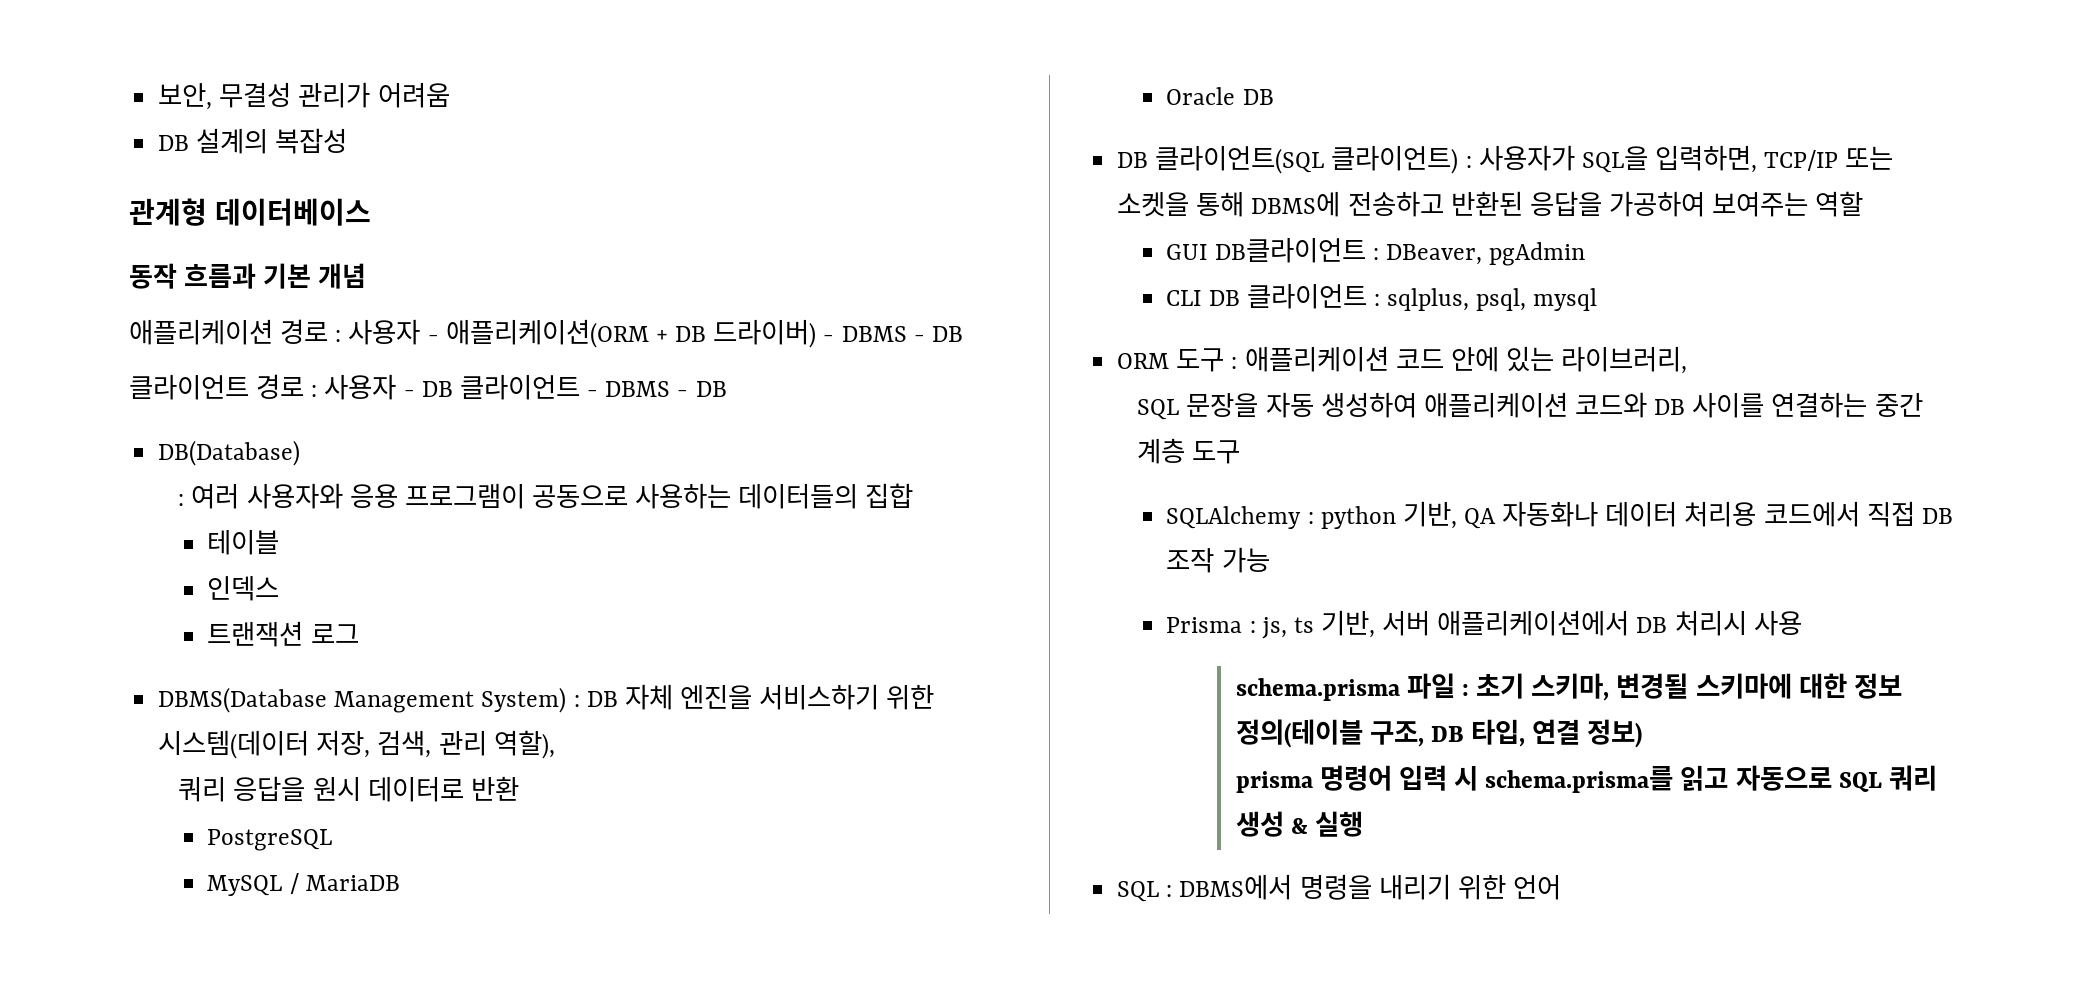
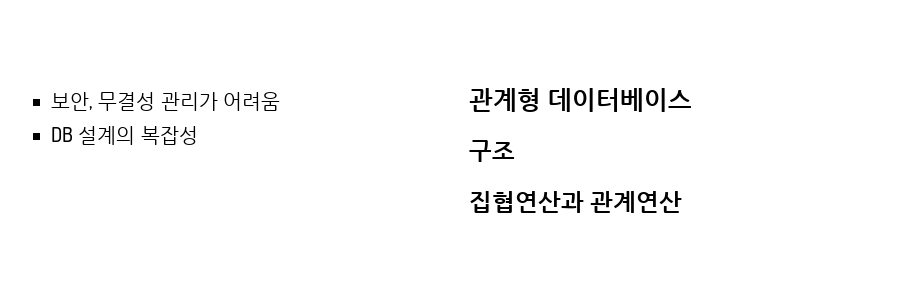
- 동작 흐름과 기본 개념
- 애플리케이션 경로 : 사용자 - 애플리케이션(ORM + DB 드라이버) - DBMS - DB
- 클라이언트 경로 : 사용자 - DB 클라이언트 - DBMS - DB
- DB(Database)
- : 여러 사용자와 응용 프로그램이 공동으로 사용하는 데이터들의 집합
- 테이블
- 인덱스
- 트랜잭션 로그
- DBMS(Database Management System) : DB 자체 엔진을 서비스하기 위한 시스템(데이터 저장, 검색, 관리 역할),
- 쿼리 응답을 원시 데이터로 반환
- PostgreSQL
- MySQL / MariaDB
- Oracle DB
- DB 클라이언트(SQL 클라이언트) : 사용자가 SQL을 입력하면, TCP/IP 또는 소켓을 통해 DBMS에 전송하고 반환된 응답을 가공하여 보여주는 역할
- GUI DB클라이언트 : DBeaver, pgAdmin
- CLI DB 클라이언트 : sqlplus, psql, mysql
- ORM 도구 : 애플리케이션 코드 안에 있는 라이브러리,
- SQL 문장을 자동 생성하여 애플리케이션 코드와 DB 사이를 연결하는 중간 계층 도구
- SQLAlchemy : python 기반, QA 자동화나 데이터 처리용 코드에서 직접 DB 조작 가능
- Prisma : js, ts 기반, 서버 애플리케이션에서 DB 처리시 사용
- schema.prisma 파일 : 초기 스키마, 변경될 스키마에 대한 정보 정의(테이블 구조, DB 타입, 연결 정보)
- prisma 명령어 입력 시 schema.prisma를 읽고 자동으로 SQL 쿼리 생성 & 실행
- SQL : DBMS에서 명령을 내리기 위한 언어
+ 구조
+ 집협연산과 관계연산

